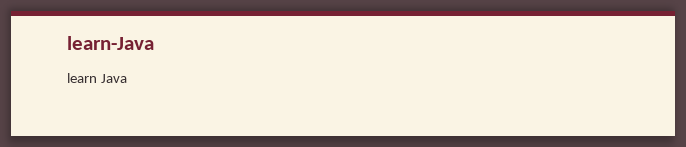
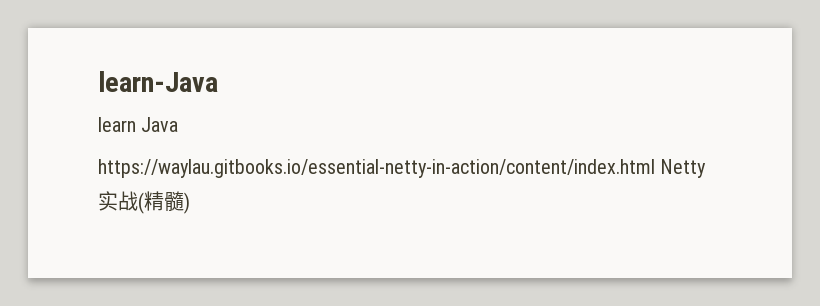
+ https://waylau.gitbooks.io/essential-netty-in-action/content/index.html Netty实战(精髓)

